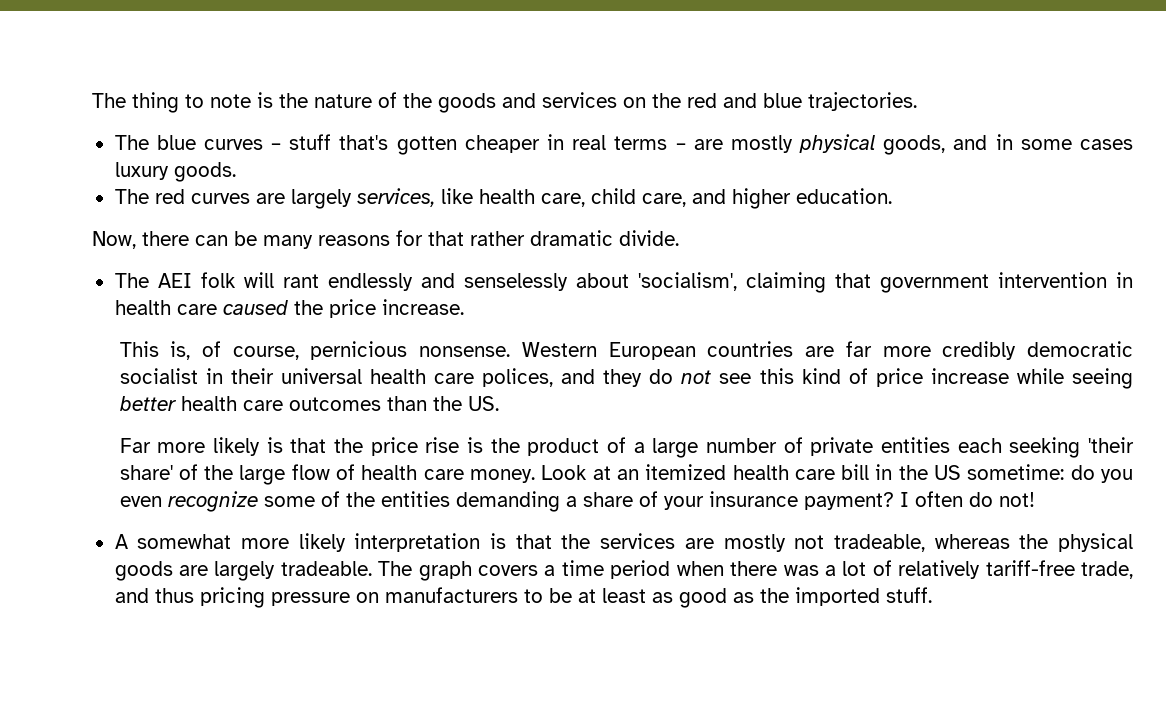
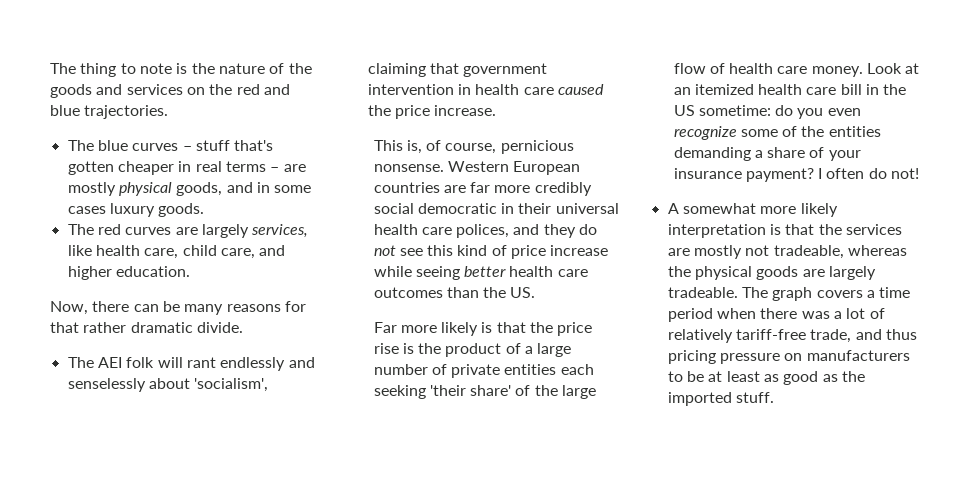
- Western European countries are far more credibly democratic socialist in their universal health care polices, and they do not see this kind of price increase while seeing better health care outcomes than the US.
+ Western European countries are far more credibly social democratic in their universal health care polices, and they do not see this kind of price increase while seeing better health care outcomes than the US.

